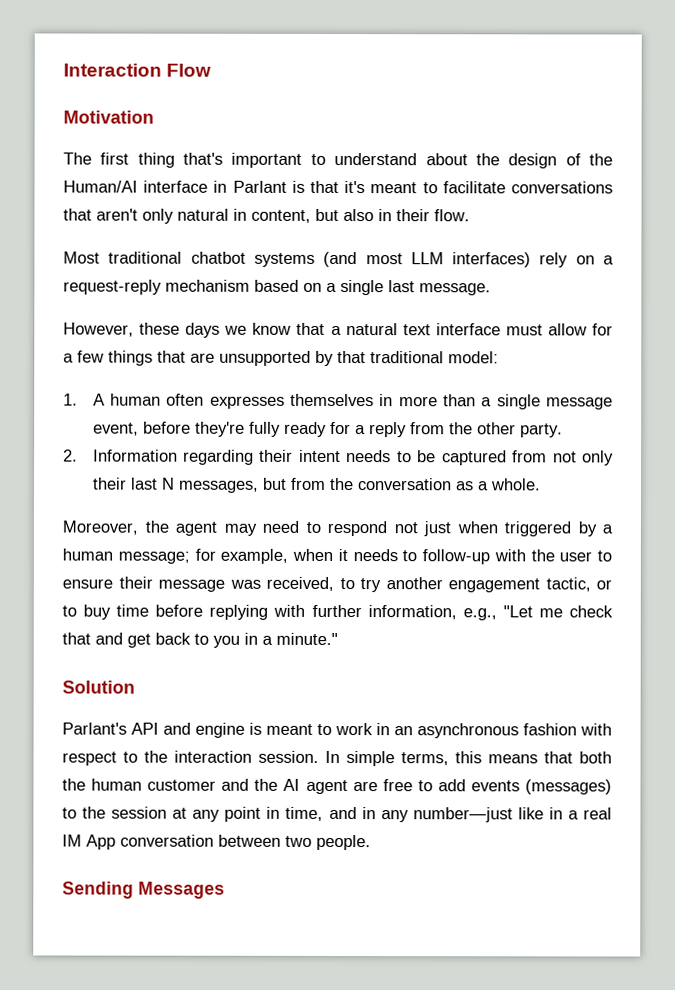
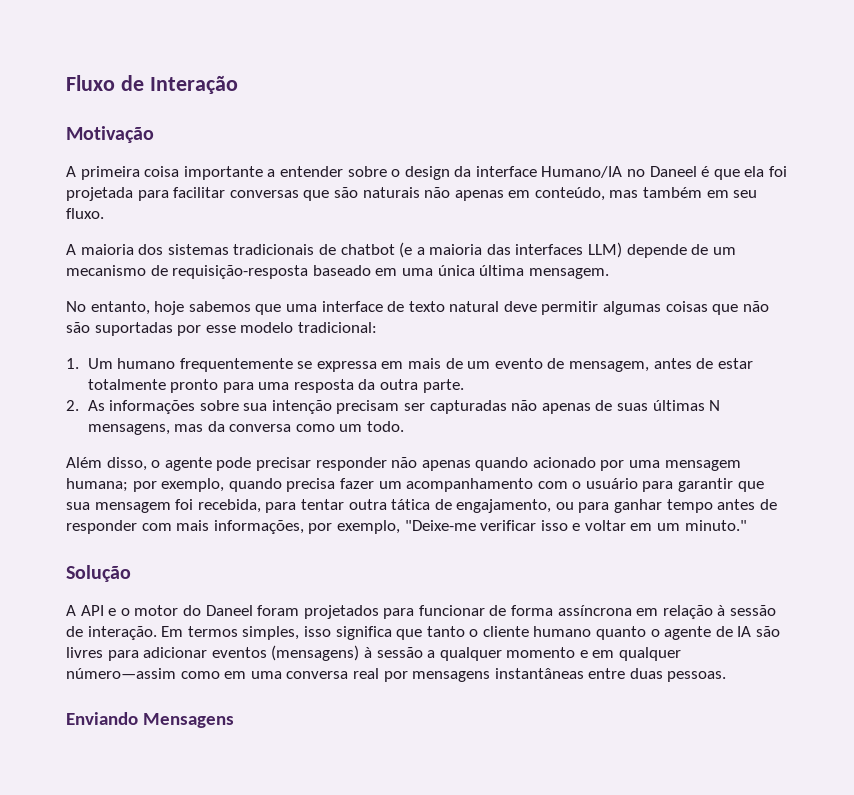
- Interaction Flow
- Motivation
- The first thing that's important to understand about the design of the Human/AI interface in Parlant is that it's meant to facilitate conversations that aren't only natural in content, but also in their flow.
- Most traditional chatbot systems (and most LLM interfaces) rely on a request-reply mechanism based on a single last message.
- However, these days we know that a natural text interface must allow for a few things that are unsupported by that traditional model:
- 1. A human often expresses themselves in more than a single message event, before they're fully ready for a reply from the other party.
- 2. Information regarding their intent needs to be captured from not only their last N messages, but from the conversation as a whole.
- Moreover, the agent may need to respond not just when triggered by a human message; for example, when it needs to follow-up with the user to ensure their message was received, to try another engagement tactic, or to buy time before replying with further information, e.g., "Let me check that and get back to you in a minute."
- Solution
- Parlant's API and engine is meant to work in an asynchronous fashion with respect to the interaction session. In simple terms, this means that both the human customer and the AI agent are free to add events (messages) to the session at any point in time, and in any number—just like in a real IM App conversation between two people.
- Sending Messages
+ Fluxo de Interação
+ Motivação
+ A primeira coisa importante a entender sobre o design da interface Humano/IA no Daneel é que ela foi projetada para facilitar conversas que são naturais não apenas em conteúdo, mas também em seu fluxo.
+ A maioria dos sistemas tradicionais de chatbot (e a maioria das interfaces LLM) depende de um mecanismo de requisição-resposta baseado em uma única última mensagem.
+ No entanto, hoje sabemos que uma interface de texto natural deve permitir algumas coisas que não são suportadas por esse modelo tradicional:
+ 1. Um humano frequentemente se expressa em mais de um evento de mensagem, antes de estar totalmente pronto para uma resposta da outra parte.
+ 2. As informações sobre sua intenção precisam ser capturadas não apenas de suas últimas N mensagens, mas da conversa como um todo.
+ Além disso, o agente pode precisar responder não apenas quando acionado por uma mensagem humana; por exemplo, quando precisa fazer um acompanhamento com o usuário para garantir que sua mensagem foi recebida, para tentar outra tática de engajamento, ou para ganhar tempo antes de responder com mais informações, por exemplo, "Deixe-me verificar isso e voltar em um minuto."
+ Solução
+ A API e o motor do Daneel foram projetados para funcionar de forma assíncrona em relação à sessão de interação. Em termos simples, isso significa que tanto o cliente humano quanto o agente de IA são livres para adicionar eventos (mensagens) à sessão a qualquer momento e em qualquer número—assim como em uma conversa real por mensagens instantâneas entre duas pessoas.
+ Enviando Mensagens

